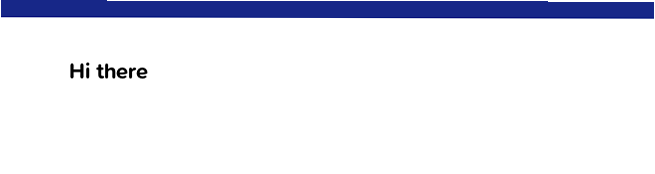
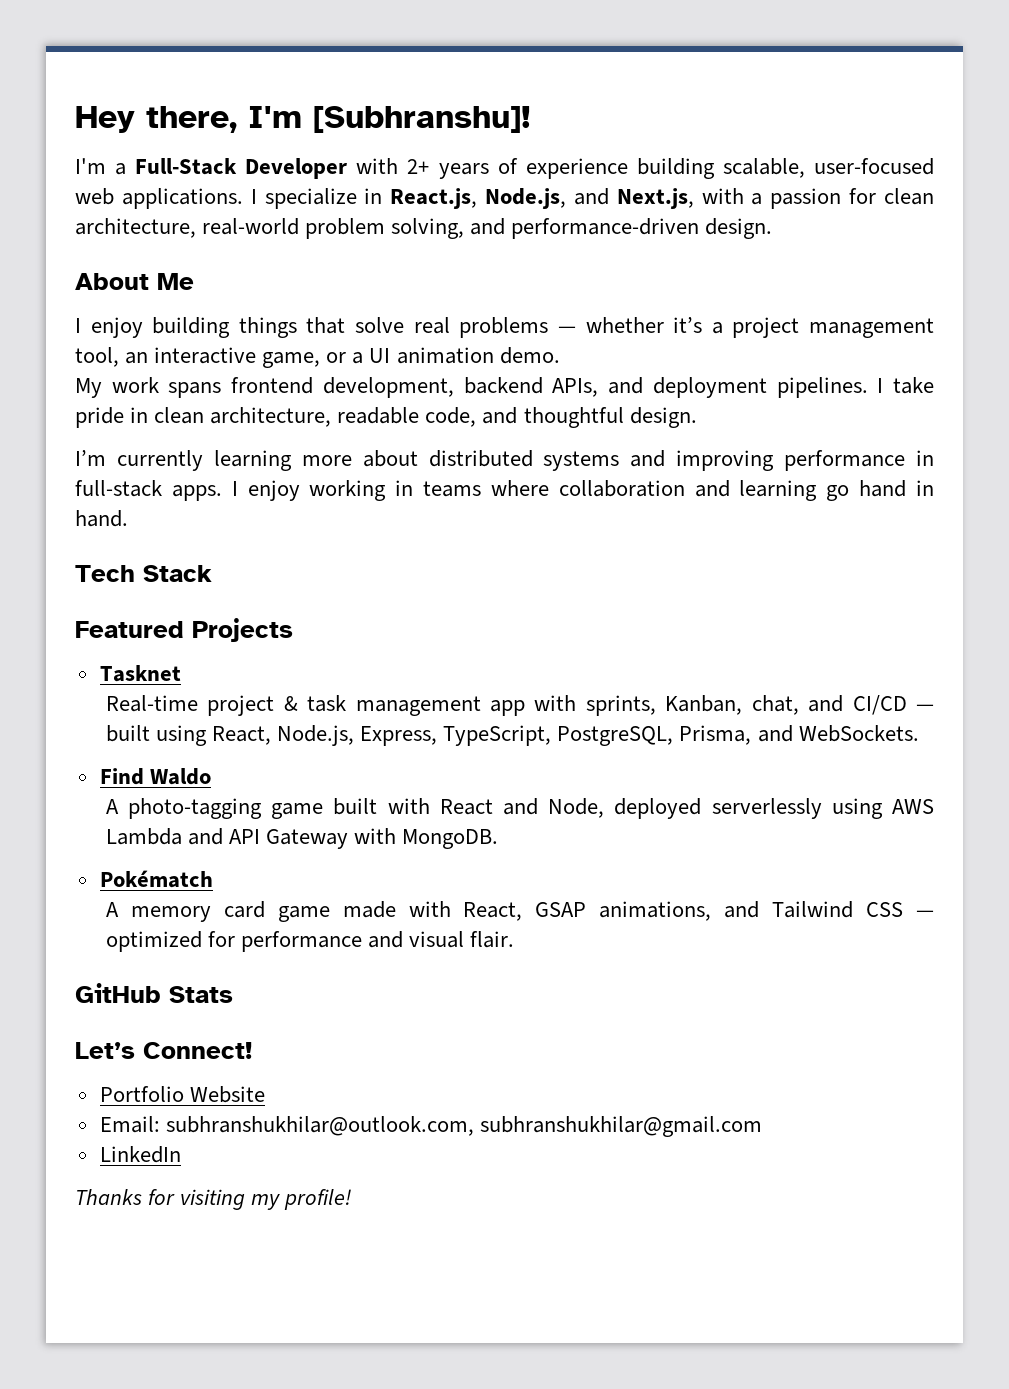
- Hi there
+ Hey there, I'm [Subhranshu]!
+ I'm a Full-Stack Developer with 2+ years of experience building scalable, user-focused web applications. I specialize in React.js, Node.js, and Next.js, with a passion for clean architecture, real-world problem solving, and performance-driven design.
+ About Me
+ I enjoy building things that solve real problems — whether it’s a project management tool, an interactive game, or a UI animation demo.
+ My work spans frontend development, backend APIs, and deployment pipelines. I take pride in clean architecture, readable code, and thoughtful design.
+ I’m currently learning more about distributed systems and improving performance in full-stack apps. I enjoy working in teams where collaboration and learning go hand in hand.
+ Tech Stack
+ Featured Projects
+ Tasknet
+ Real-time project & task management app with sprints, Kanban, chat, and CI/CD — built using React, Node.js, Express, TypeScript, PostgreSQL, Prisma, and WebSockets.
+ Find Waldo
+ A photo-tagging game built with React and Node, deployed serverlessly using AWS Lambda and API Gateway with MongoDB.
+ Pokématch
+ A memory card game made with React, GSAP animations, and Tailwind CSS — optimized for performance and visual flair.
+ GitHub Stats
+ Let’s Connect!
+ Portfolio Website
+ Email: subhranshukhilar@outlook.com, subhranshukhilar@gmail.com
+ LinkedIn
+ Thanks for visiting my profile!

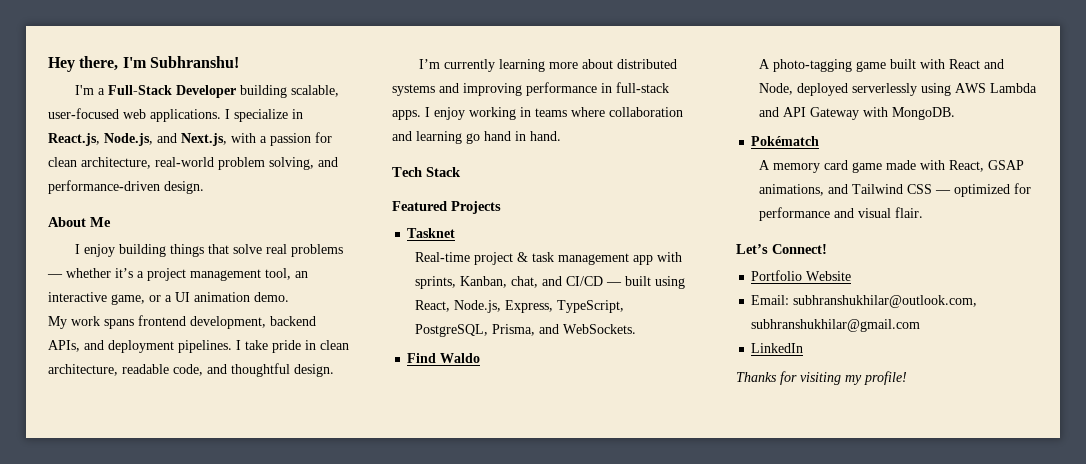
- Hey there, I'm [Subhranshu]!
+ Hey there, I'm Subhranshu!
- I'm a Full-Stack Developer with 2+ years of experience building scalable, user-focused web applications.
+ I'm a Full-Stack Developer building scalable, user-focused web applications.
- GitHub Stats

